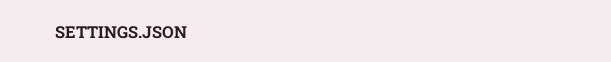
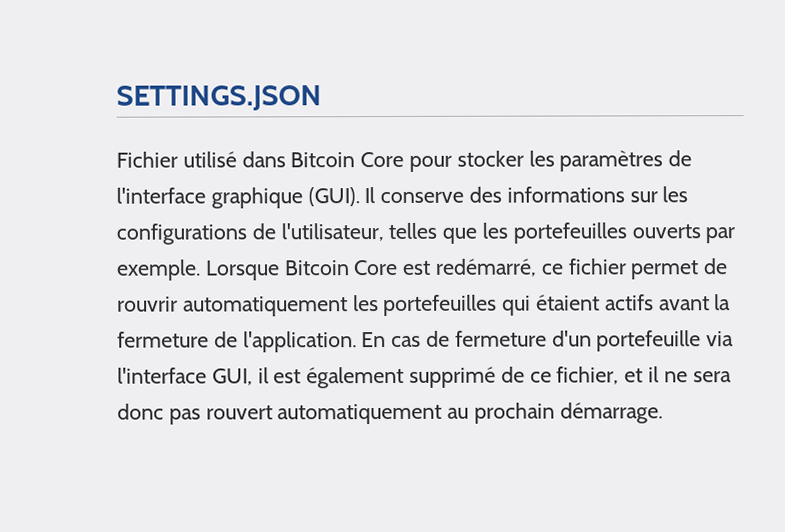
+ Fichier utilisé dans Bitcoin Core pour stocker les paramètres de l'interface graphique (GUI). Il conserve des informations sur les configurations de l'utilisateur, telles que les portefeuilles ouverts par exemple. Lorsque Bitcoin Core est redémarré, ce fichier permet de rouvrir automatiquement les portefeuilles qui étaient actifs avant la fermeture de l'application. En cas de fermeture d'un portefeuille via l'interface GUI, il est également supprimé de ce fichier, et il ne sera donc pas rouvert automatiquement au prochain démarrage.

